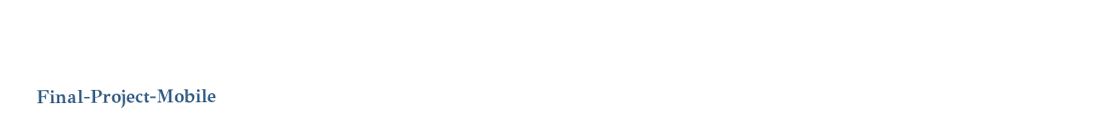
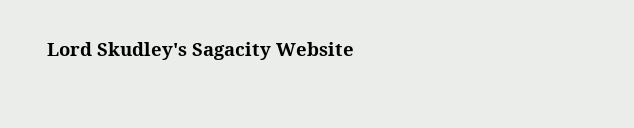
- Final-Project-Mobile
+ Lord Skudley's Sagacity Website

